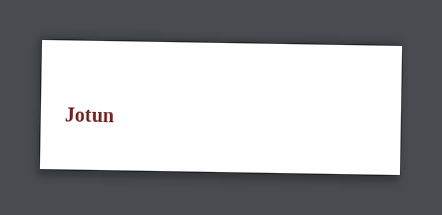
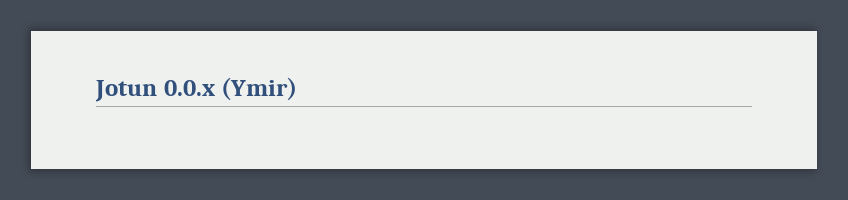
- Jotun
+ Jotun 0.0.x (Ymir)

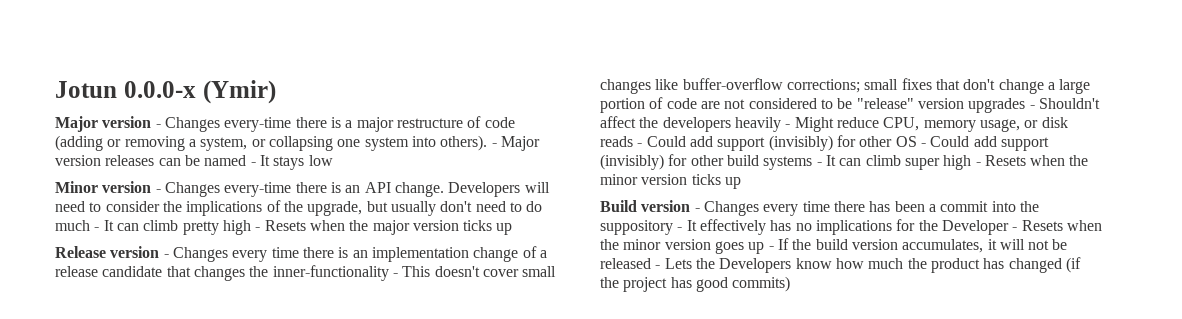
- Jotun 0.0.x (Ymir)
+ Jotun 0.0.0-x (Ymir)
+ Major version - Changes every-time there is a major restructure of code (adding or removing a system, or collapsing one system into others). - Major version releases can be named - It stays low
+ Minor version - Changes every-time there is an API change. Developers will need to consider the implications of the upgrade, but usually don't need to do much - It can climb pretty high - Resets when the major version ticks up
+ Release version - Changes every time there is an implementation change of a release candidate that changes the inner-functionality - This doesn't cover small changes like buffer-overflow corrections; small fixes that don't change a large portion of code are not considered to be "release" version upgrades - Shouldn't affect the developers heavily - Might reduce CPU, memory usage, or disk reads - Could add support (invisibly) for other OS - Could add support (invisibly) for other build systems - It can climb super high - Resets when the minor version ticks up
+ Build version - Changes every time there has been a commit into the suppository - It effectively has no implications for the Developer - Resets when the minor version goes up - If the build version accumulates, it will not be released - Lets the Developers know how much the product has changed (if the project has good commits)

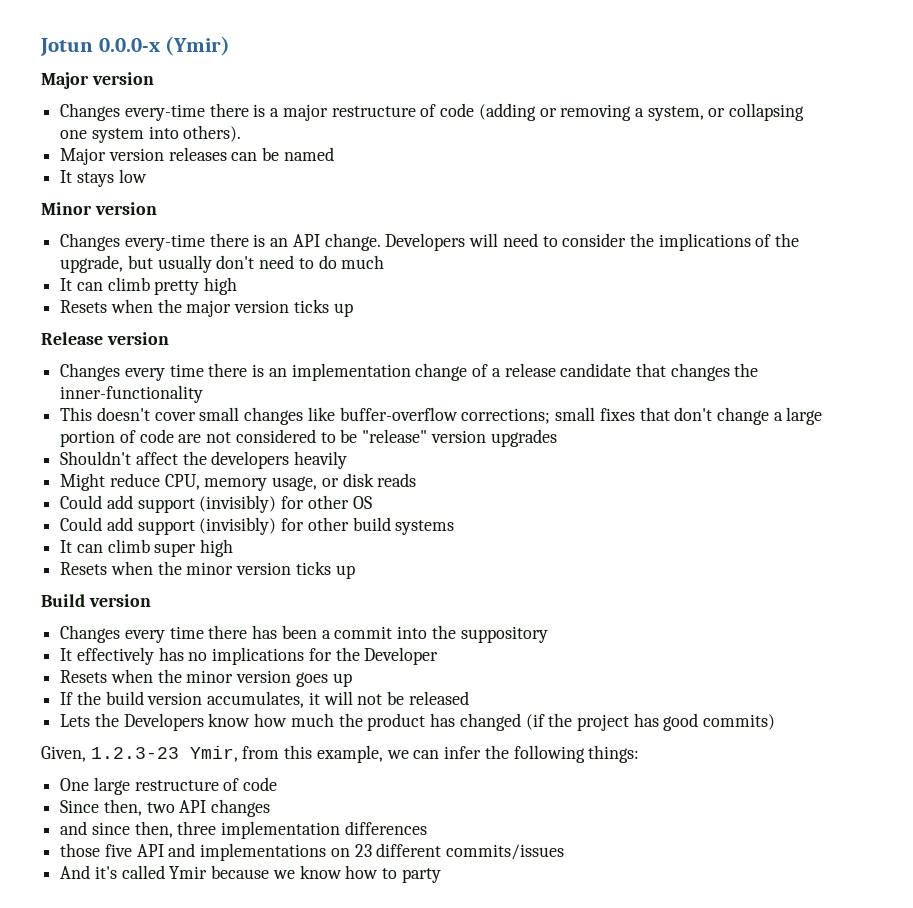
  Jotun 0.0.0-x (Ymir)
- Major version - Changes every-time there is a major restructure of code (adding or removing a system, or collapsing one system into others). - Major version releases can be named - It stays low
+ Major version
+ Changes every-time there is a major restructure of code (adding or removing a system, or collapsing one system into others).
+ Major version releases can be named
+ It stays low
- Minor version - Changes every-time there is an API change.
+ Minor version
+ Changes every-time there is an API change.
- Developers will need to consider the implications of the upgrade, but usually don't need to do much - It can climb pretty high - Resets when the major version ticks up
+ Developers will need to consider the implications of the upgrade, but usually don't need to do much
+ It can climb pretty high
+ Resets when the major version ticks up
- Release version - Changes every time there is an implementation change of a release candidate that changes the inner-functionality - This doesn't cover small changes like buffer-overflow corrections;
+ Release version
+ Changes every time there is an implementation change of a release candidate that changes the inner-functionality
+ This doesn't cover small changes like buffer-overflow corrections;
- small fixes that don't change a large portion of code are not considered to be "release" version upgrades - Shouldn't affect the developers heavily - Might reduce CPU, memory usage, or disk reads - Could add support (invisibly) for other OS - Could add support (invisibly) for other build systems - It can climb super high - Resets when the minor version ticks up
+ small fixes that don't change a large portion of code are not considered to be "release" version upgrades
+ Shouldn't affect the developers heavily
+ Might reduce CPU, memory usage, or disk reads
+ Could add support (invisibly) for other OS
+ Could add support (invisibly) for other build systems
+ It can climb super high
+ Resets when the minor version ticks up
- Build version - Changes every time there has been a commit into the suppository - It effectively has no implications for the Developer - Resets when the minor version goes up - If the build version accumulates, it will not be released - Lets the Developers know how much the product has changed (if the project has good commits)
+ Build version
+ Changes every time there has been a commit into the suppository
+ It effectively has no implications for the Developer
+ Resets when the minor version goes up
+ If the build version accumulates, it will not be released
+ Lets the Developers know how much the product has changed (if the project has good commits)
+ Given, 1.2.3-23 Ymir, from this example, we can infer the following things:
+ One large restructure of code
+ Since then, two API changes
+ and since then, three implementation differences
+ those five API and implementations on 23 different commits/issues
+ And it's called Ymir because we know how to party

